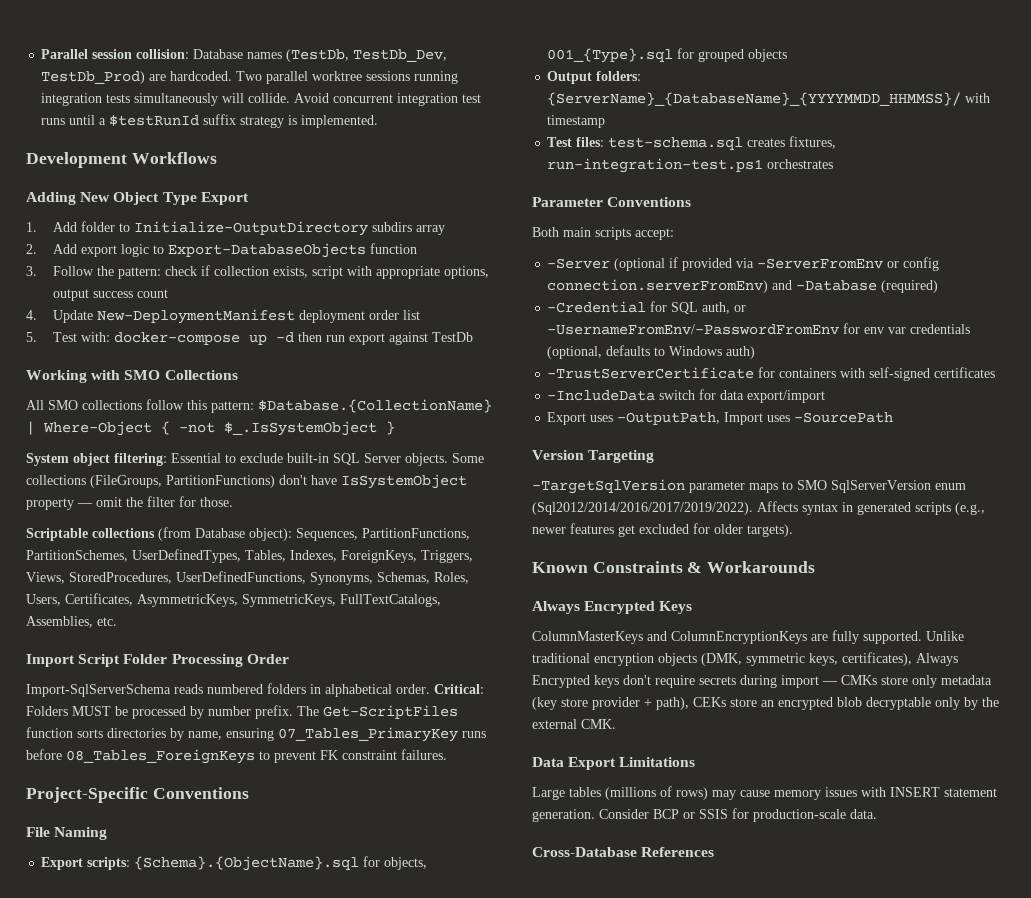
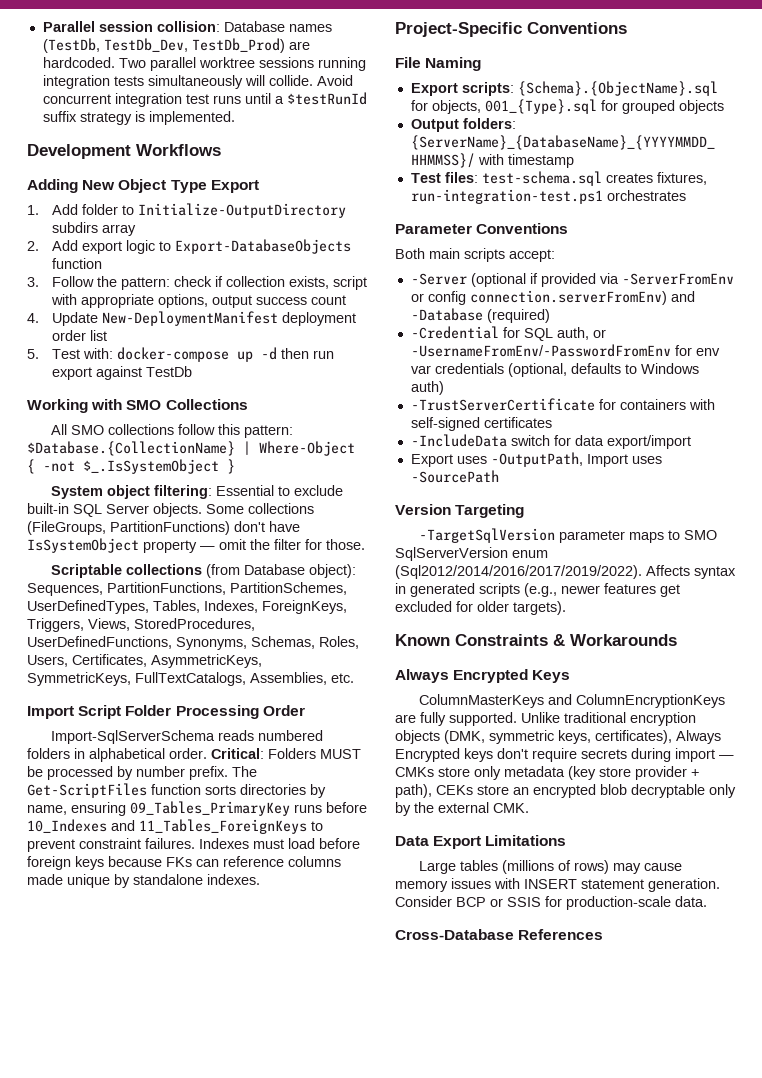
- The Get-ScriptFiles function sorts directories by name, ensuring 07_Tables_PrimaryKey runs before 08_Tables_ForeignKeys to prevent FK constraint failures.
+ The Get-ScriptFiles function sorts directories by name, ensuring 09_Tables_PrimaryKey runs before 10_Indexes and 11_Tables_ForeignKeys to prevent constraint failures. Indexes must load before foreign keys because FKs can reference columns made unique by standalone indexes.

